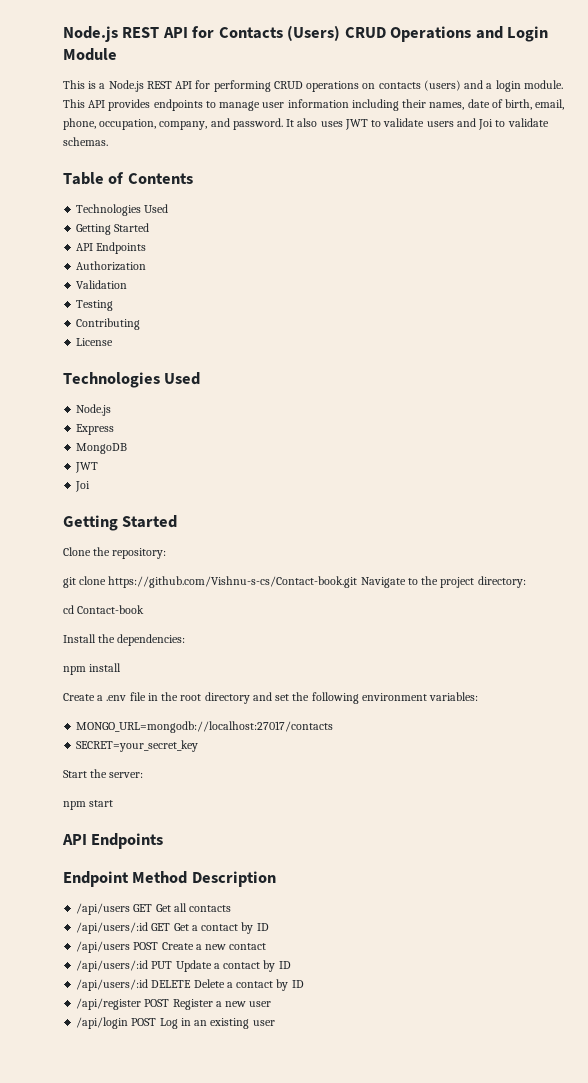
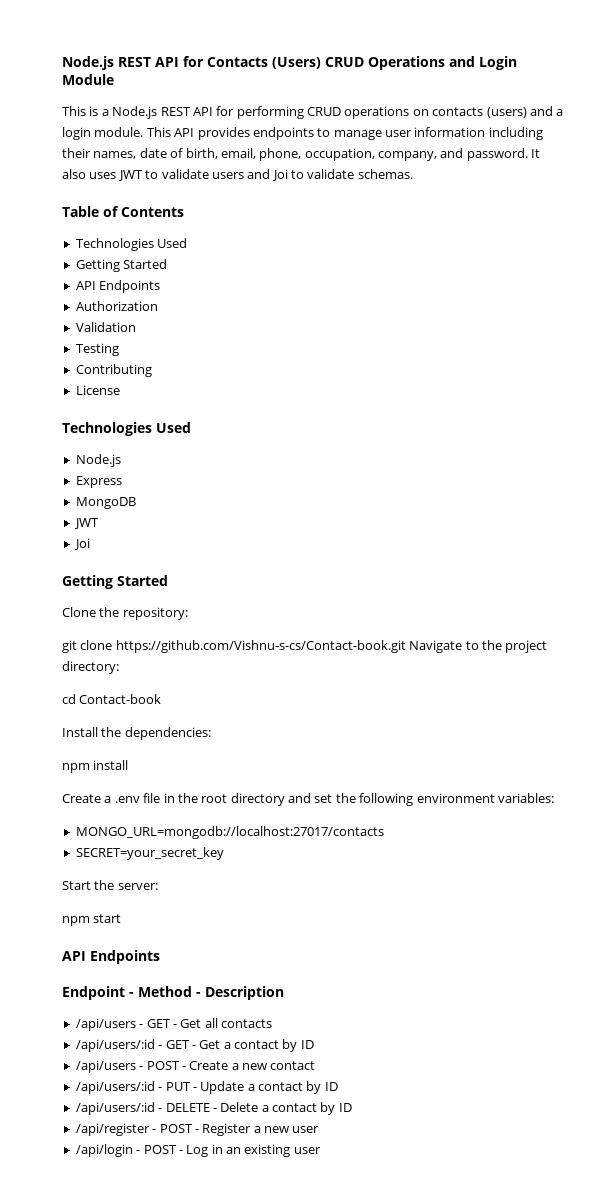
- Endpoint Method Description
+ Endpoint - Method - Description
- /api/users GET Get all contacts
+ /api/users - GET - Get all contacts
- /api/users/:id GET Get a contact by ID
+ /api/users/:id - GET - Get a contact by ID
- /api/users POST Create a new contact
+ /api/users - POST - Create a new contact
- /api/users/:id PUT Update a contact by ID
+ /api/users/:id - PUT - Update a contact by ID
- /api/users/:id DELETE Delete a contact by ID
+ /api/users/:id - DELETE - Delete a contact by ID
- /api/register POST Register a new user
+ /api/register - POST - Register a new user
- /api/login POST Log in an existing user
+ /api/login - POST - Log in an existing user

